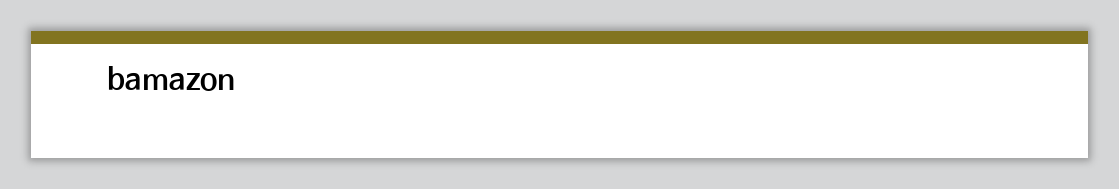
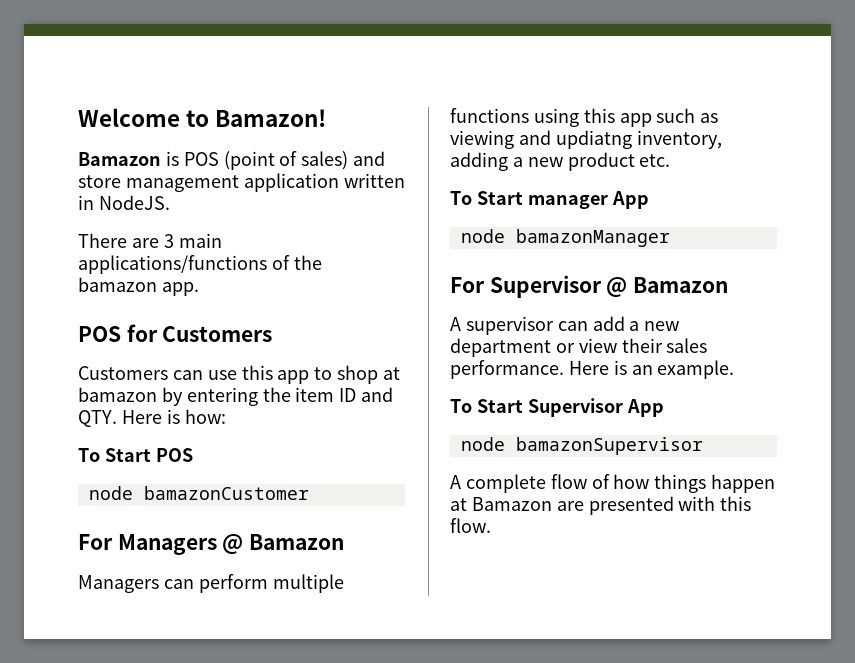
- bamazon
+ Welcome to Bamazon!
+ Bamazon is POS (point of sales) and store management application written in NodeJS.
+ There are 3 main applications/functions of the bamazon app.
+ POS for Customers
+ Customers can use this app to shop at bamazon by entering the item ID and QTY. Here is how:
+ To Start POS
+ node bamazonCustomer
+ For Managers @ Bamazon
+ Managers can perform multiple functions using this app such as viewing and updiatng inventory, adding a new product etc.
+ To Start manager App
+ node bamazonManager
+ For Supervisor @ Bamazon
+ A supervisor can add a new department or view their sales performance. Here is an example.
+ To Start Supervisor App
+ node bamazonSupervisor
+ A complete flow of how things happen at Bamazon are presented with this flow.

